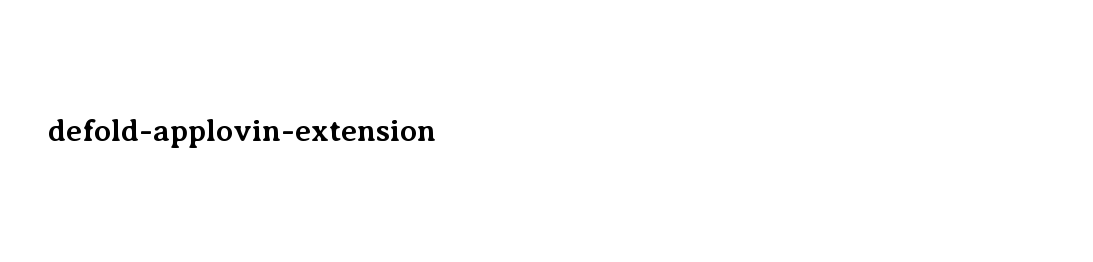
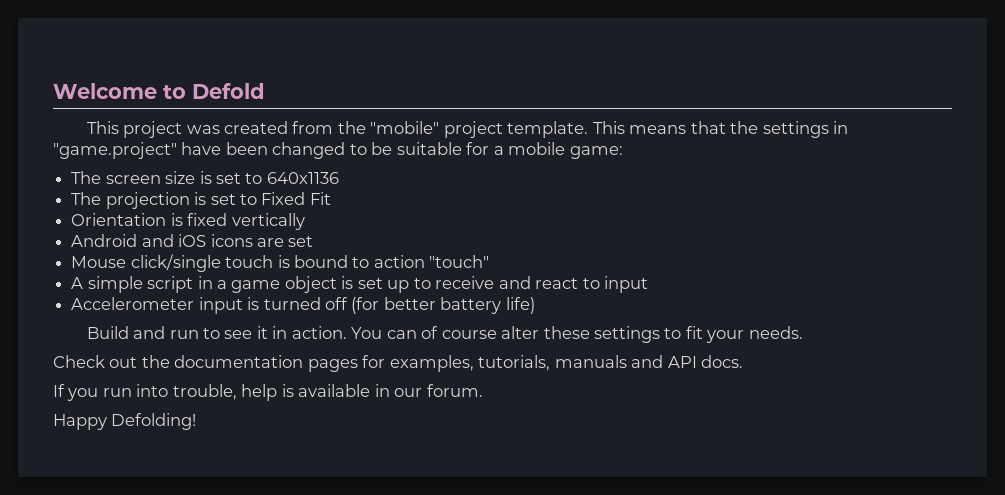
- defold-applovin-extension
+ Welcome to Defold
+ This project was created from the "mobile" project template. This means that the settings in "game.project" have been changed to be suitable for a mobile game:
+ The screen size is set to 640x1136
+ The projection is set to Fixed Fit
+ Orientation is fixed vertically
+ Android and iOS icons are set
+ Mouse click/single touch is bound to action "touch"
+ A simple script in a game object is set up to receive and react to input
+ Accelerometer input is turned off (for better battery life)
+ Build and run to see it in action. You can of course alter these settings to fit your needs.
+ Check out the documentation pages for examples, tutorials, manuals and API docs.
+ If you run into trouble, help is available in our forum.
+ Happy Defolding!

